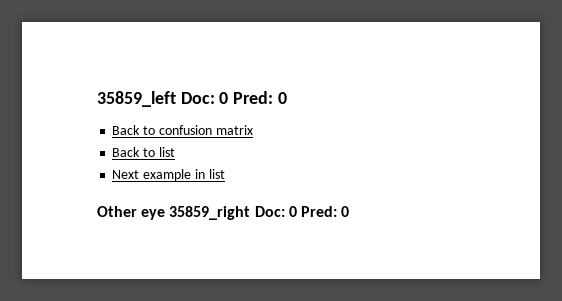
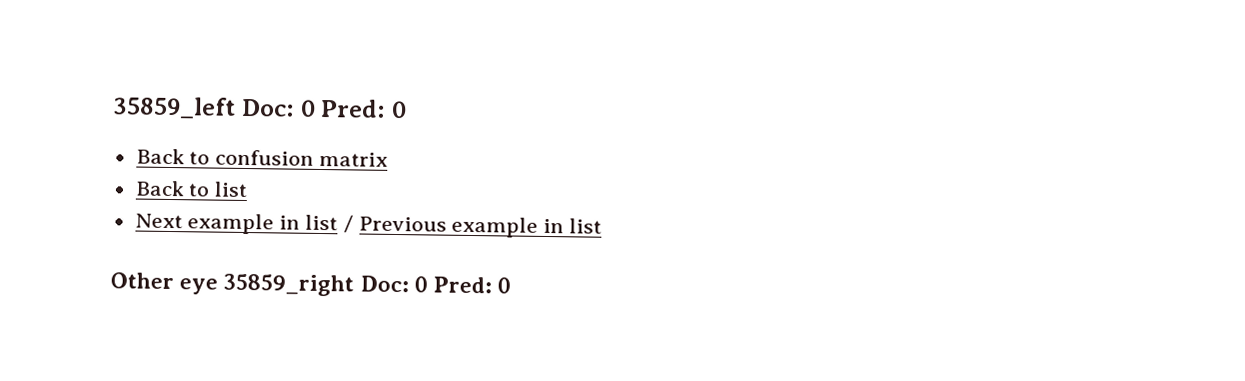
- Next example in list
+ Next example in list / Previous example in list

